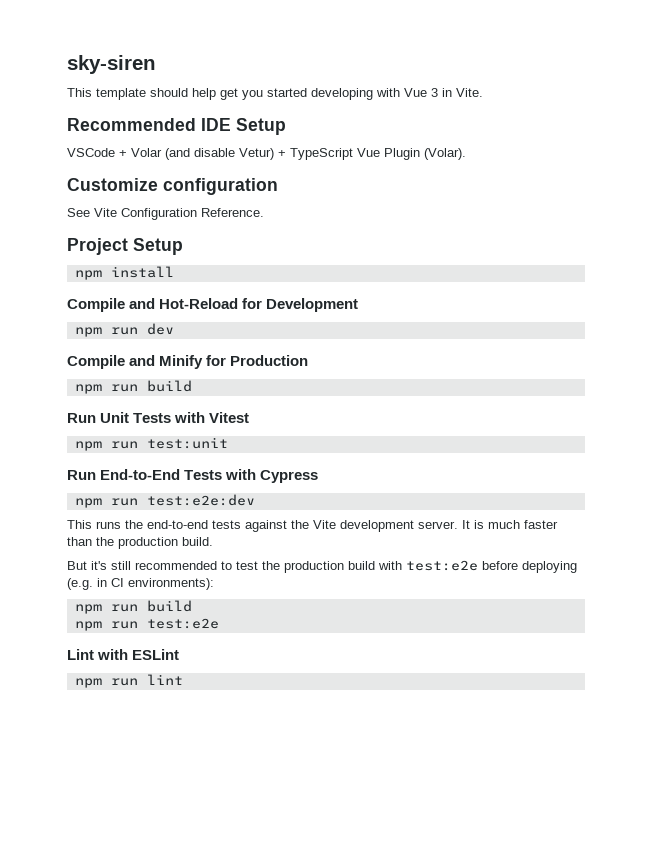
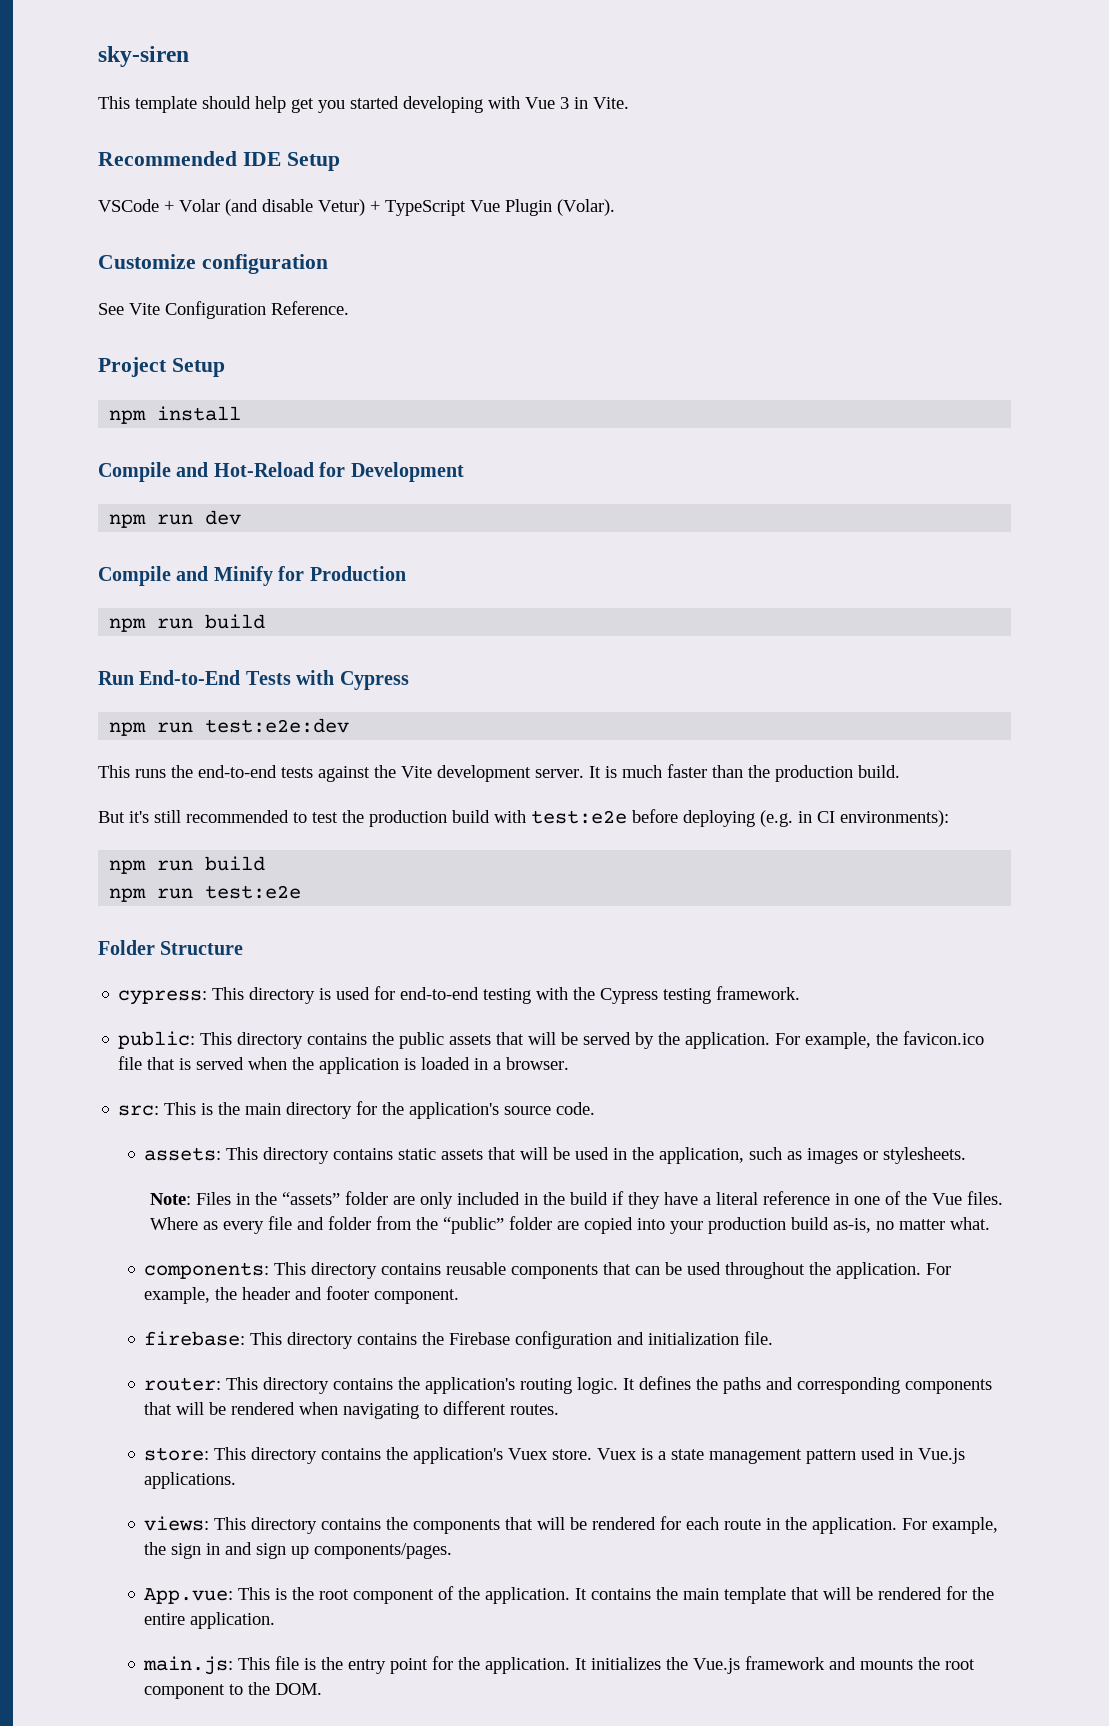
- Run Unit Tests with Vitest
- npm run test:unit
- Lint with ESLint
- npm run lint
+ Folder Structure
+ cypress: This directory is used for end-to-end testing with the Cypress testing framework.
+ public: This directory contains the public assets that will be served by the application. For example, the favicon.ico file that is served when the application is loaded in a browser.
+ src: This is the main directory for the application's source code.
+ assets: This directory contains static assets that will be used in the application, such as images or stylesheets.
+ Note: Files in the “assets” folder are only included in the build if they have a literal reference in one of the Vue files. Where as every file and folder from the “public” folder are copied into your production build as-is, no matter what.
+ components: This directory contains reusable components that can be used throughout the application. For example, the header and footer component.
+ firebase: This directory contains the Firebase configuration and initialization file.
+ router: This directory contains the application's routing logic. It defines the paths and corresponding components that will be rendered when navigating to different routes.
+ store: This directory contains the application's Vuex store. Vuex is a state management pattern used in Vue.js applications.
+ views: This directory contains the components that will be rendered for each route in the application. For example, the sign in and sign up components/pages.
+ App.vue: This is the root component of the application. It contains the main template that will be rendered for the entire application.
+ main.js: This file is the entry point for the application. It initializes the Vue.js framework and mounts the root component to the DOM.

